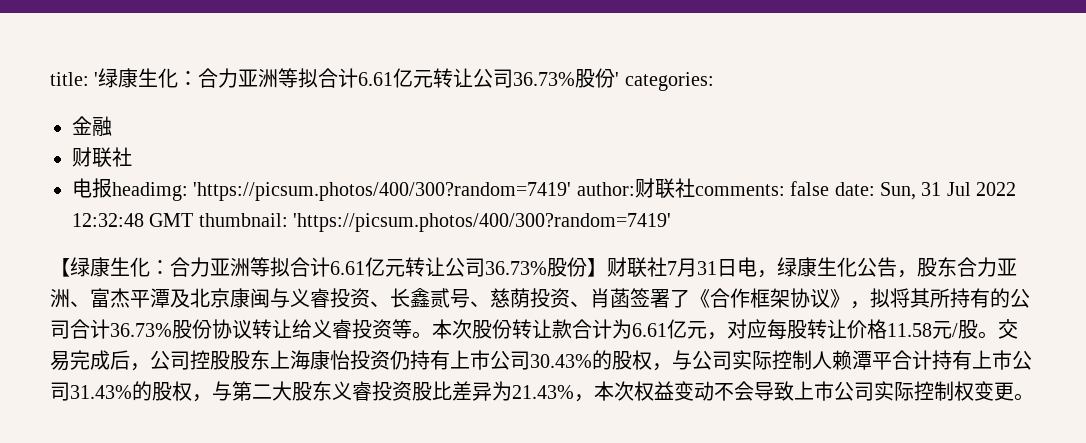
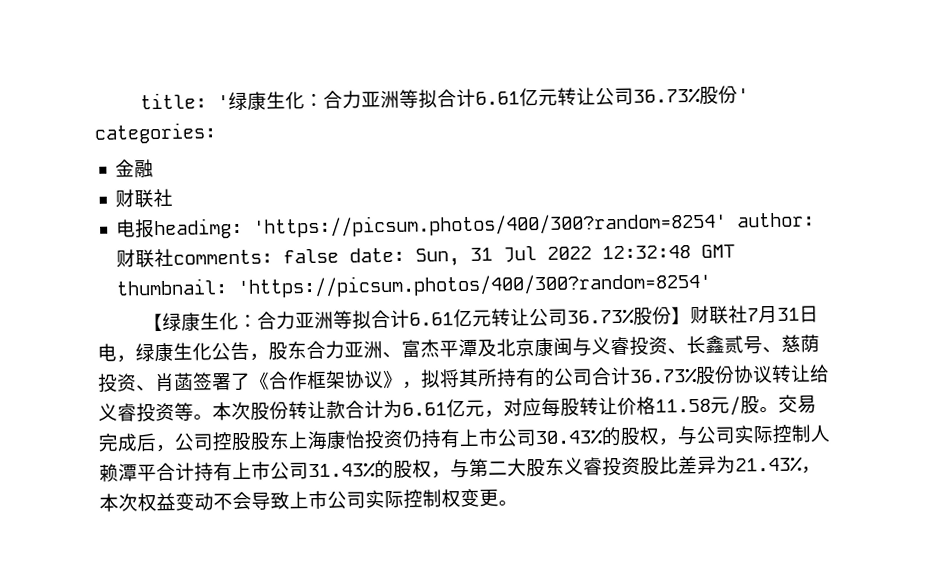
- 电报headimg: 'https://picsum.photos/400/300?random=7419' author:财联社comments: false date: Sun, 31 Jul 2022 12:32:48 GMT thumbnail: 'https://picsum.photos/400/300?random=7419'
+ 电报headimg: 'https://picsum.photos/400/300?random=8254' author:财联社comments: false date: Sun, 31 Jul 2022 12:32:48 GMT thumbnail: 'https://picsum.photos/400/300?random=8254'

